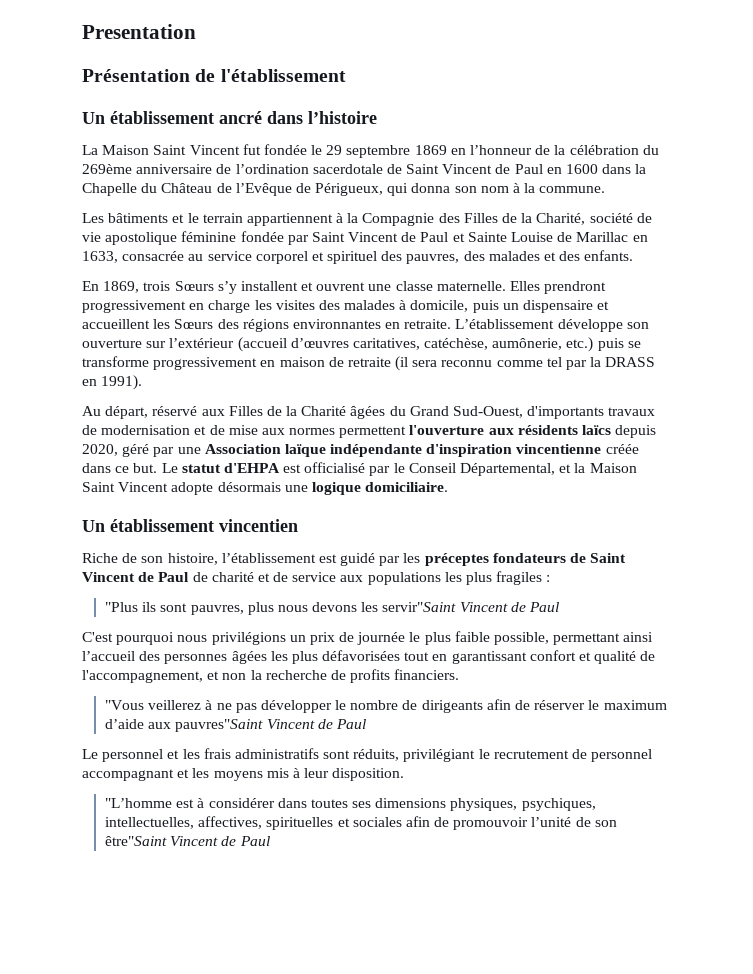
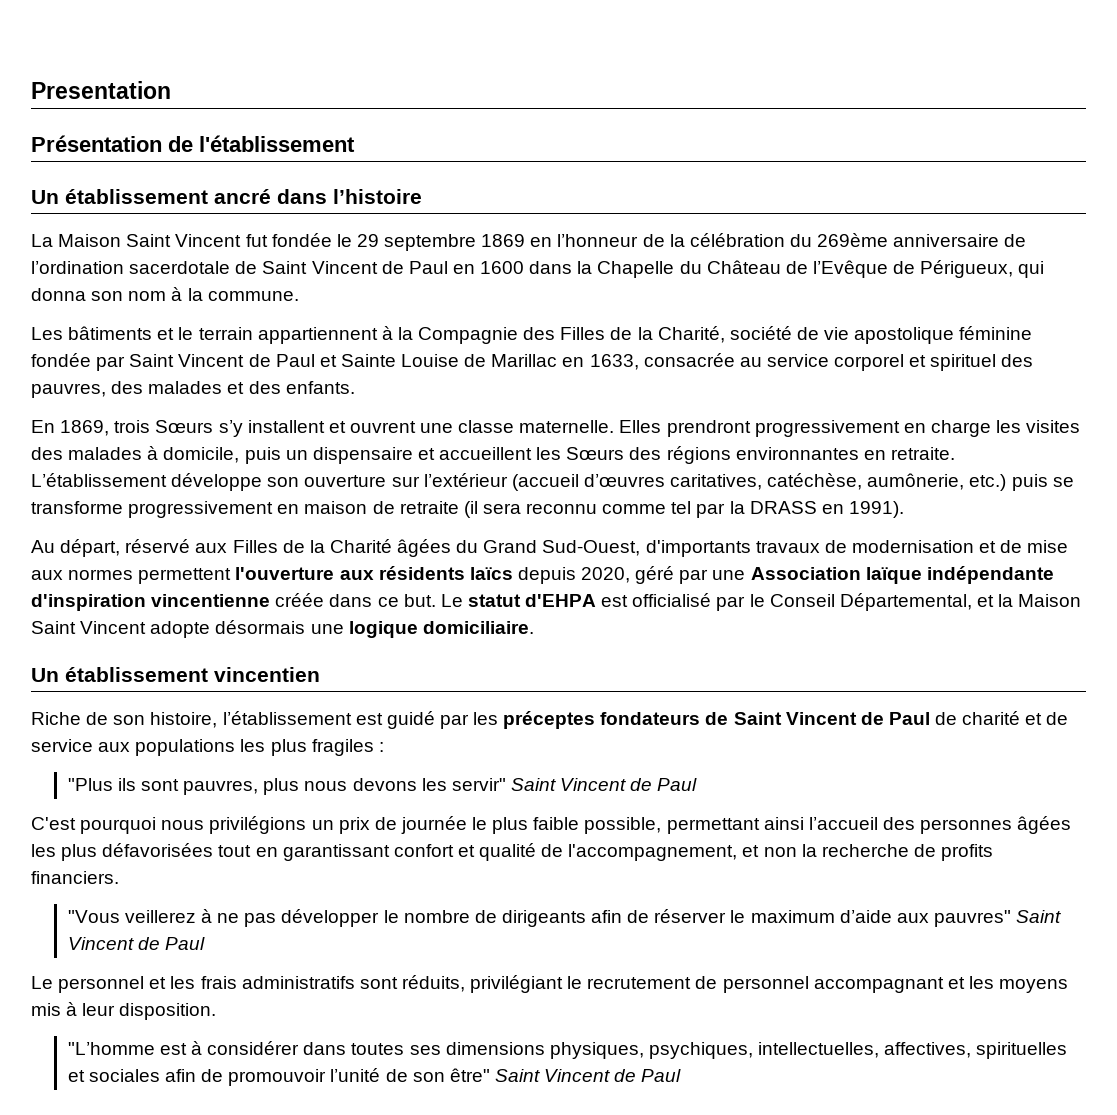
- "Plus ils sont pauvres, plus nous devons les servir"Saint Vincent de Paul
+ "Plus ils sont pauvres, plus nous devons les servir" Saint Vincent de Paul
- "Vous veillerez à ne pas développer le nombre de dirigeants afin de réserver le maximum d’aide aux pauvres"Saint Vincent de Paul
+ "Vous veillerez à ne pas développer le nombre de dirigeants afin de réserver le maximum d’aide aux pauvres" Saint Vincent de Paul
- "L’homme est à considérer dans toutes ses dimensions physiques, psychiques, intellectuelles, affectives, spirituelles et sociales afin de promouvoir l’unité de son être"Saint Vincent de Paul
+ "L’homme est à considérer dans toutes ses dimensions physiques, psychiques, intellectuelles, affectives, spirituelles et sociales afin de promouvoir l’unité de son être" Saint Vincent de Paul

